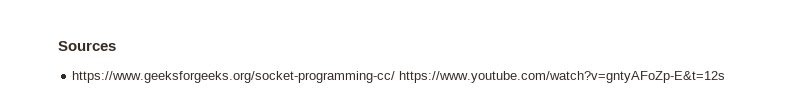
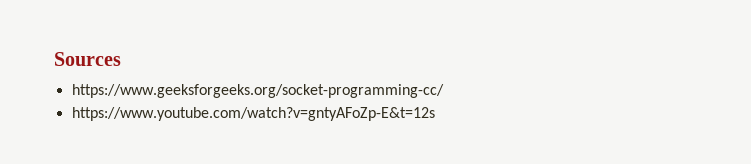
- https://www.geeksforgeeks.org/socket-programming-cc/ https://www.youtube.com/watch?v=gntyAFoZp-E&t=12s
+ https://www.geeksforgeeks.org/socket-programming-cc/
+ https://www.youtube.com/watch?v=gntyAFoZp-E&t=12s

